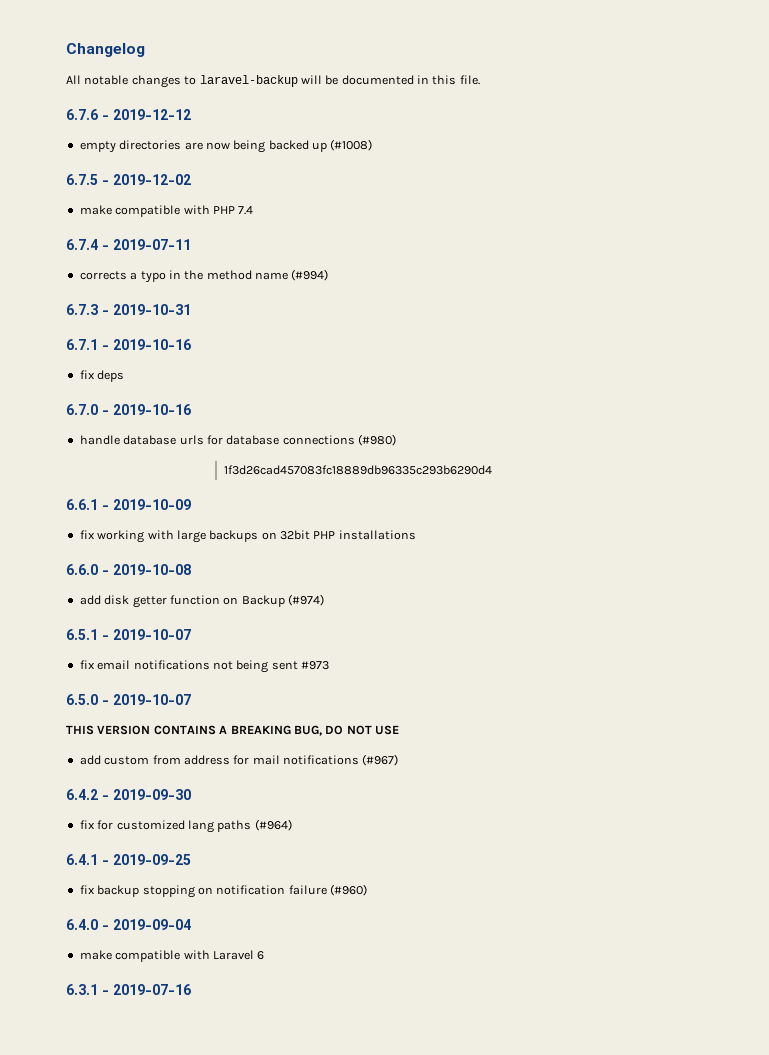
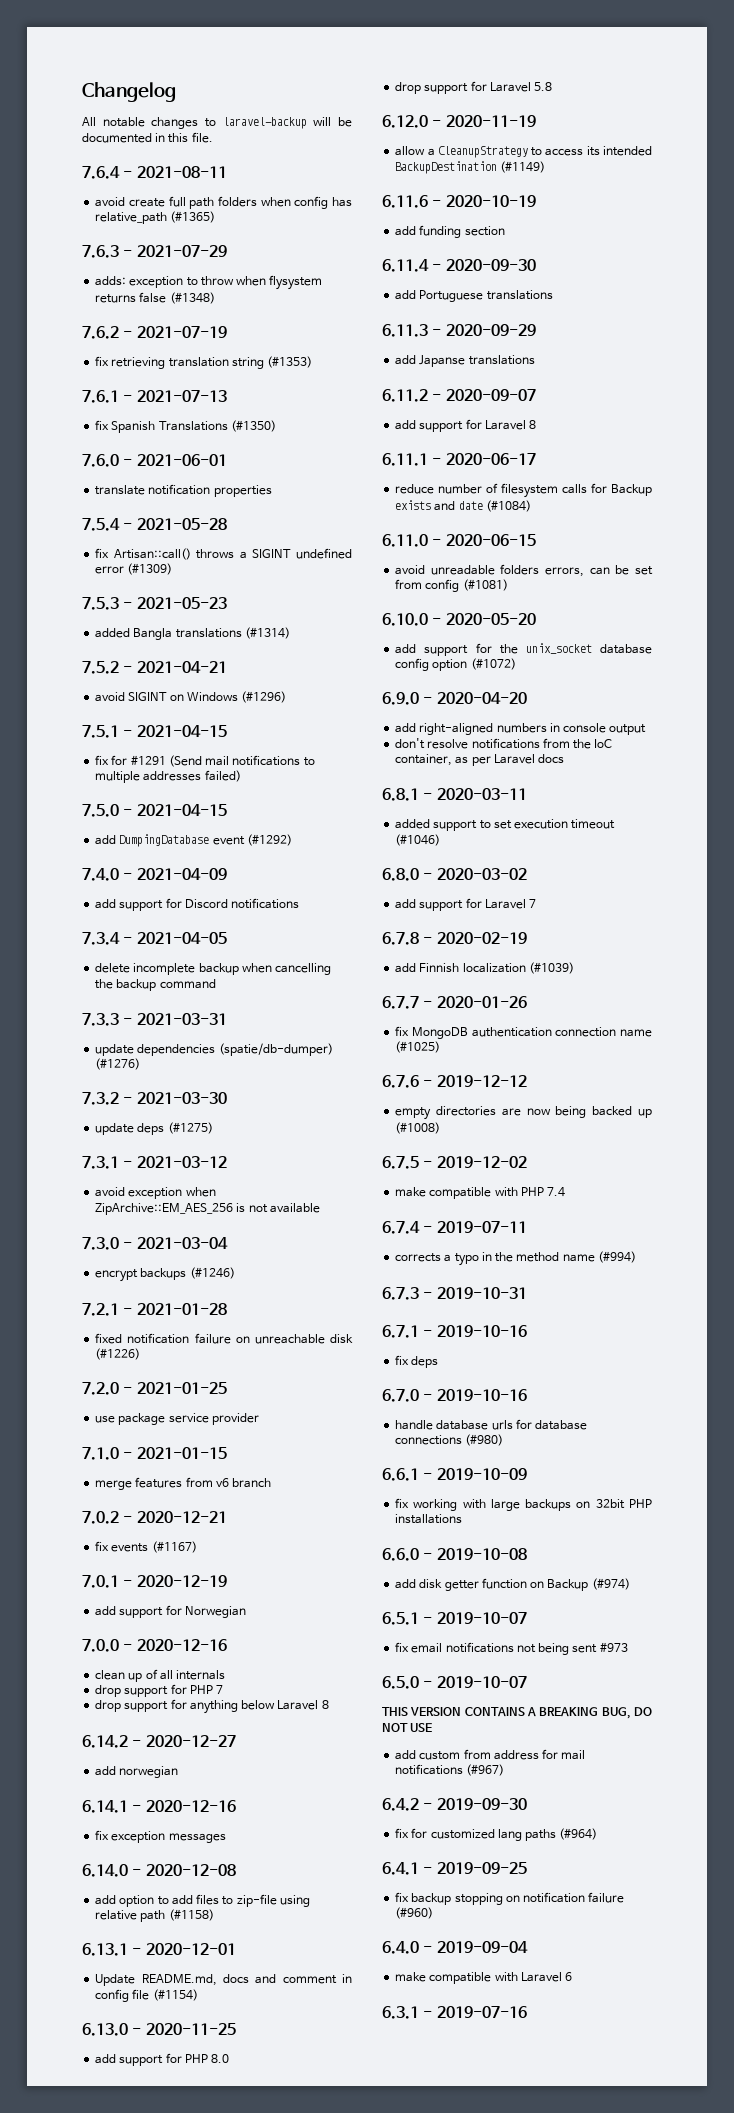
+ 7.6.4 - 2021-08-11
+ avoid create full path folders when config has relative_path (#1365)
+ 7.6.3 - 2021-07-29
+ adds: exception to throw when flysystem returns false (#1348)
+ 7.6.2 - 2021-07-19
+ fix retrieving translation string (#1353)
+ 7.6.1 - 2021-07-13
+ fix Spanish Translations (#1350)
+ 7.6.0 - 2021-06-01
+ translate notification properties
+ 7.5.4 - 2021-05-28
+ fix Artisan::call() throws a SIGINT undefined error (#1309)
+ 7.5.3 - 2021-05-23
+ added Bangla translations (#1314)
+ 7.5.2 - 2021-04-21
+ avoid SIGINT on Windows (#1296)
+ 7.5.1 - 2021-04-15
+ fix for #1291 (Send mail notifications to multiple addresses failed)
+ 7.5.0 - 2021-04-15
+ add DumpingDatabase event (#1292)
+ 7.4.0 - 2021-04-09
+ add support for Discord notifications
+ 7.3.4 - 2021-04-05
+ delete incomplete backup when cancelling the backup command
+ 7.3.3 - 2021-03-31
+ update dependencies (spatie/db-dumper) (#1276)
+ 7.3.2 - 2021-03-30
+ update deps (#1275)
+ 7.3.1 - 2021-03-12
+ avoid exception when ZipArchive::EM_AES_256 is not available
+ 7.3.0 - 2021-03-04
+ encrypt backups (#1246)
+ 7.2.1 - 2021-01-28
+ fixed notification failure on unreachable disk (#1226)
+ 7.2.0 - 2021-01-25
+ use package service provider
+ 7.1.0 - 2021-01-15
+ merge features from v6 branch
+ 7.0.2 - 2020-12-21
+ fix events (#1167)
+ 7.0.1 - 2020-12-19
+ add support for Norwegian
+ 7.0.0 - 2020-12-16
+ clean up of all internals
+ drop support for PHP 7
+ drop support for anything below Laravel 8
+ 6.14.2 - 2020-12-27
+ add norwegian
+ 6.14.1 - 2020-12-16
+ fix exception messages
+ 6.14.0 - 2020-12-08
+ add option to add files to zip-file using relative path (#1158)
+ 6.13.1 - 2020-12-01
+ Update README.md, docs and comment in config file (#1154)
+ 6.13.0 - 2020-11-25
+ add support for PHP 8.0
+ drop support for Laravel 5.8
+ 6.12.0 - 2020-11-19
+ allow a CleanupStrategy to access its intended BackupDestination (#1149)
+ 6.11.6 - 2020-10-19
+ add funding section
+ 6.11.4 - 2020-09-30
+ add Portuguese translations
+ 6.11.3 - 2020-09-29
+ add Japanse translations
+ 6.11.2 - 2020-09-07
+ add support for Laravel 8
+ 6.11.1 - 2020-06-17
+ reduce number of filesystem calls for Backup exists and date (#1084)
+ 6.11.0 - 2020-06-15
+ avoid unreadable folders errors, can be set from config (#1081)
+ 6.10.0 - 2020-05-20
+ add support for the unix_socket database config option (#1072)
+ 6.9.0 - 2020-04-20
+ add right-aligned numbers in console output
+ don't resolve notifications from the IoC container, as per Laravel docs
+ 6.8.1 - 2020-03-11
+ added support to set execution timeout (#1046)
+ 6.8.0 - 2020-03-02
+ add support for Laravel 7
+ 6.7.8 - 2020-02-19
+ add Finnish localization (#1039)
+ 6.7.7 - 2020-01-26
+ fix MongoDB authentication connection name (#1025)
- 1f3d26cad457083fc18889db96335c293b6290d4

